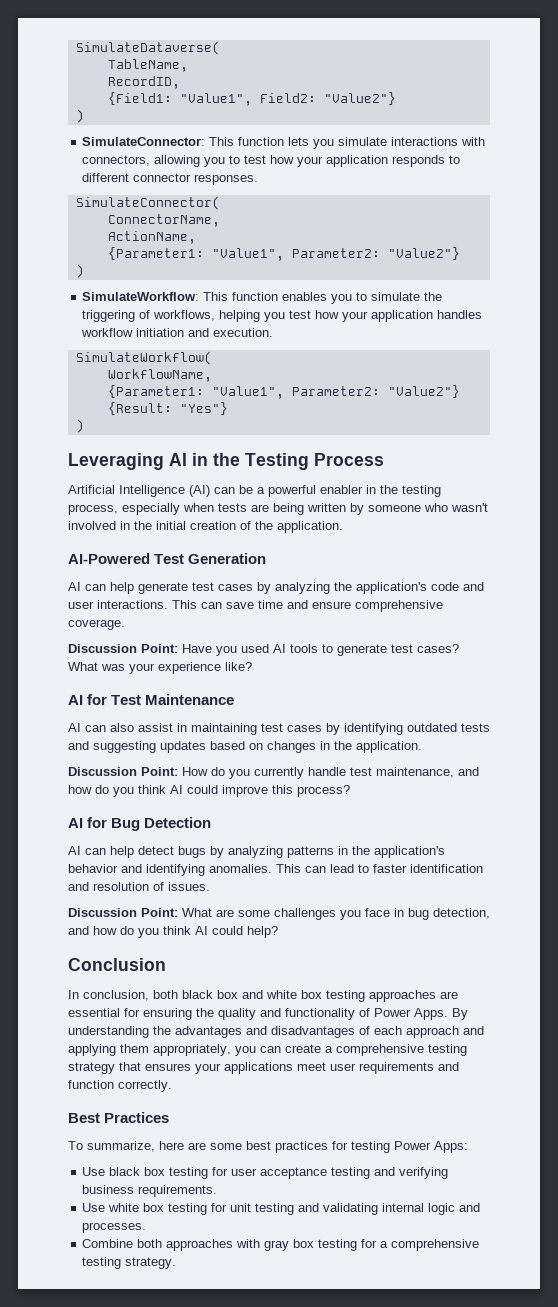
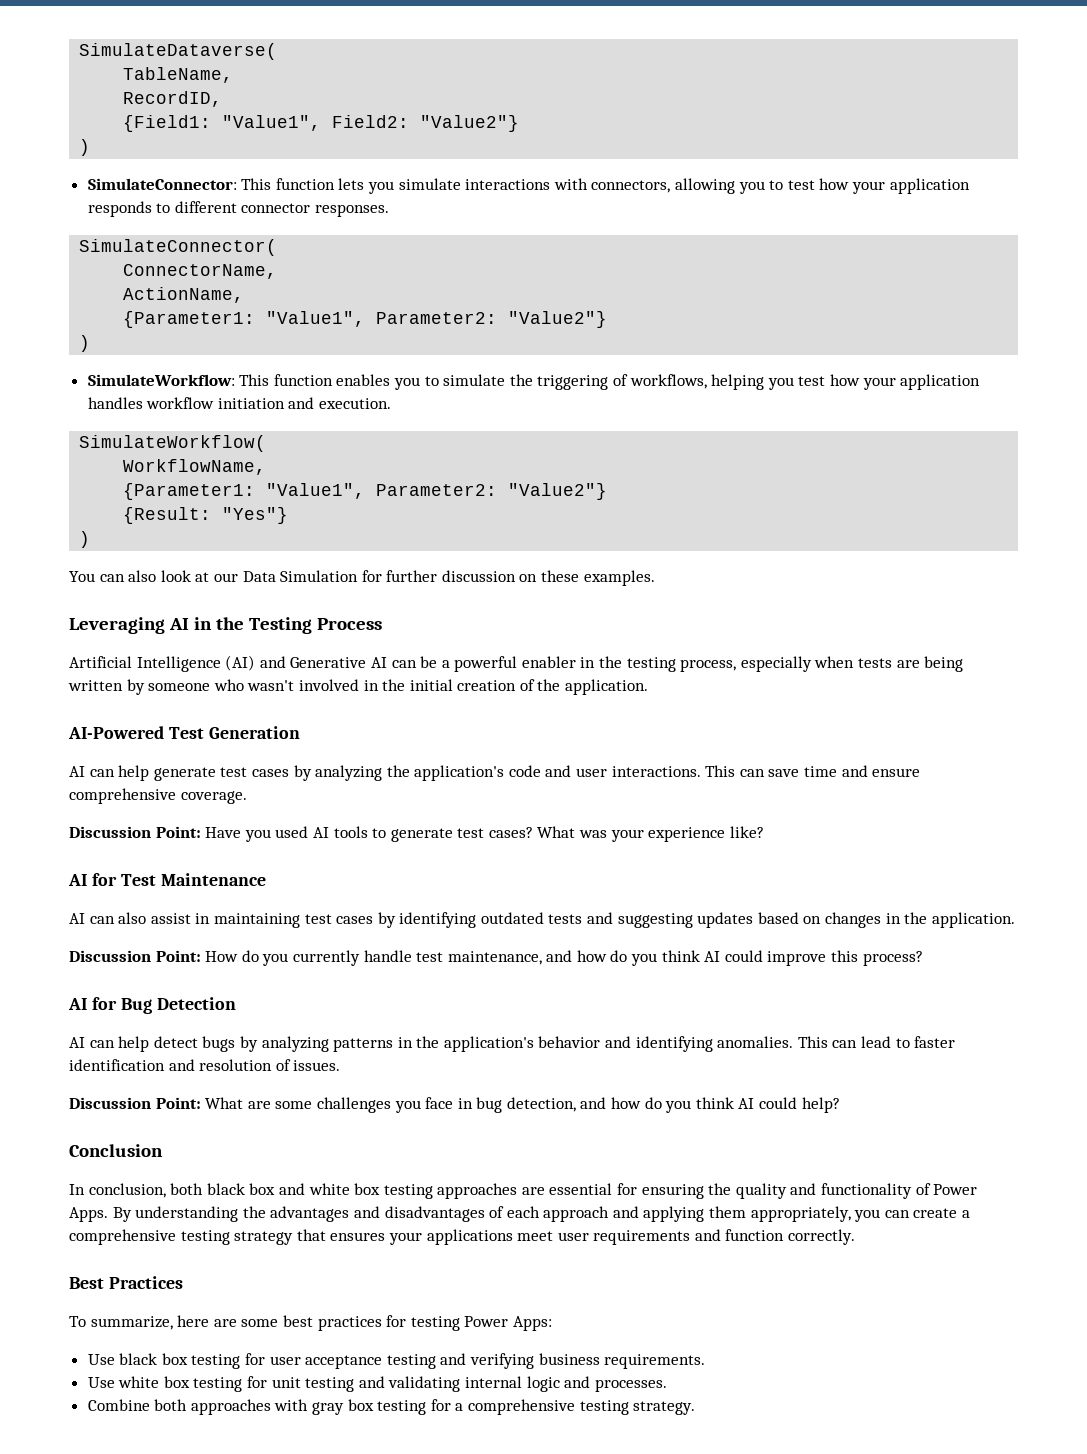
+ You can also look at our Data Simulation for further discussion on these examples.
- Artificial Intelligence (AI) can be a powerful enabler in the testing process, especially when tests are being written by someone who wasn't involved in the initial creation of the application.
+ Artificial Intelligence (AI) and Generative AI can be a powerful enabler in the testing process, especially when tests are being written by someone who wasn't involved in the initial creation of the application.

